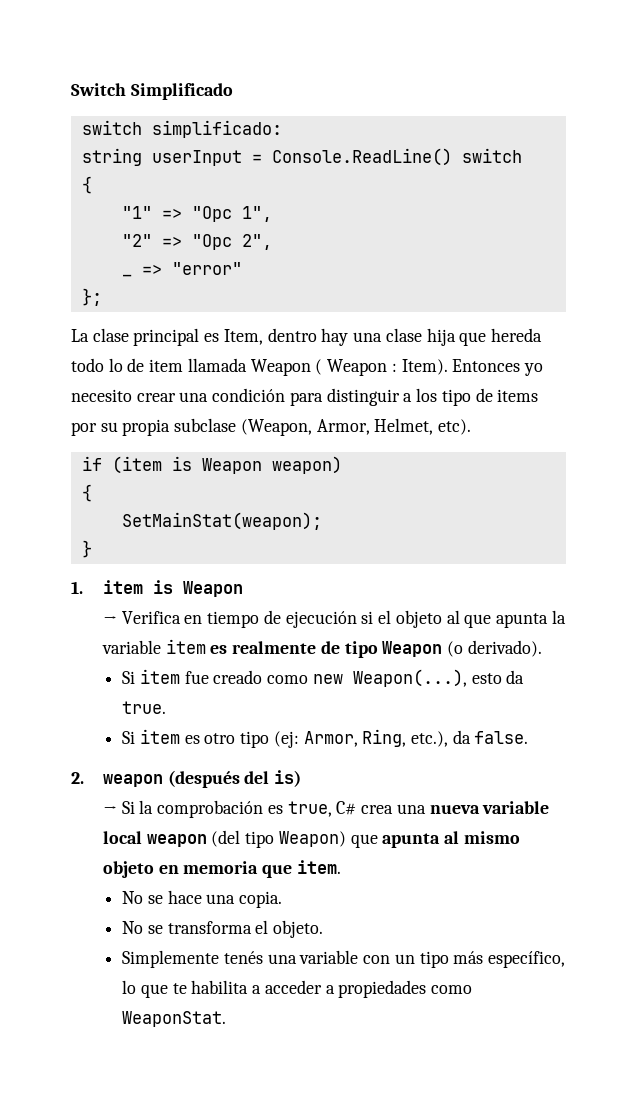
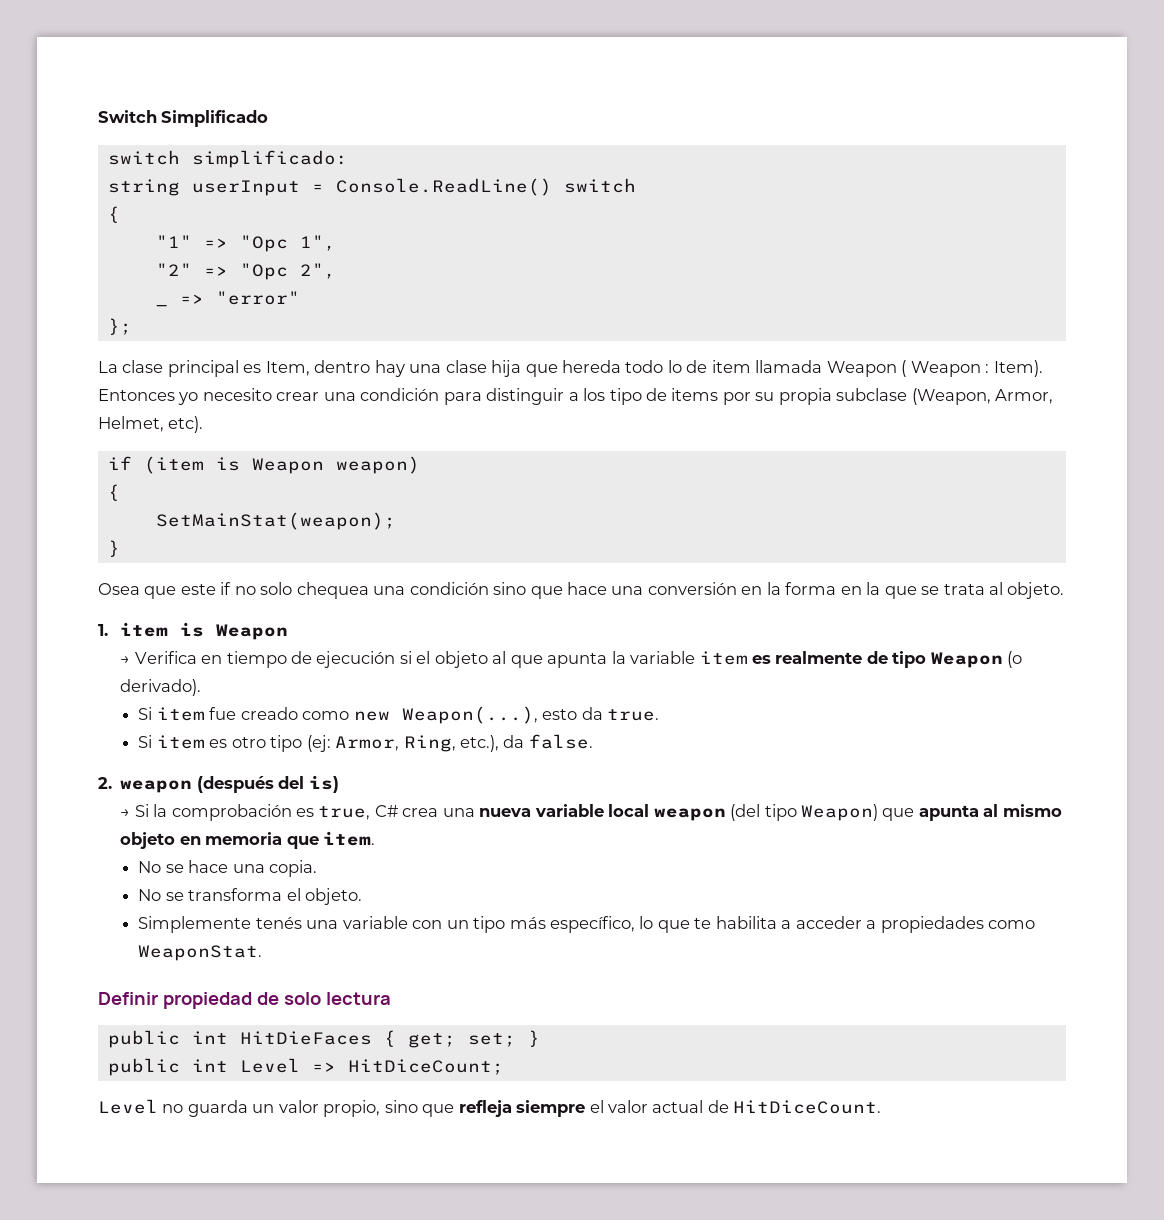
+ Osea que este if no solo chequea una condición sino que hace una conversión en la forma en la que se trata al objeto.
+ Definir propiedad de solo lectura
+ public int HitDieFaces { get; set; }
+ public int Level => HitDiceCount;
+ Level no guarda un valor propio, sino que refleja siempre el valor actual de HitDiceCount.

